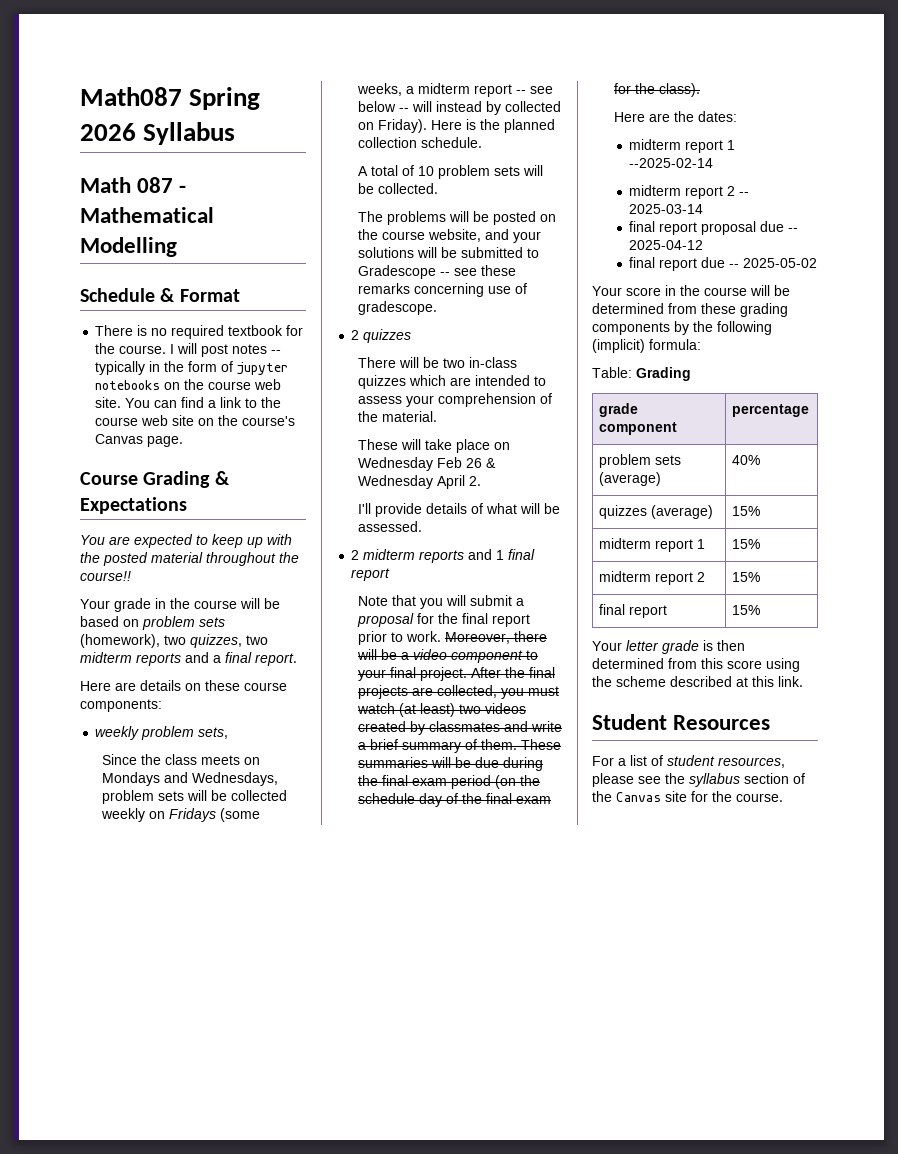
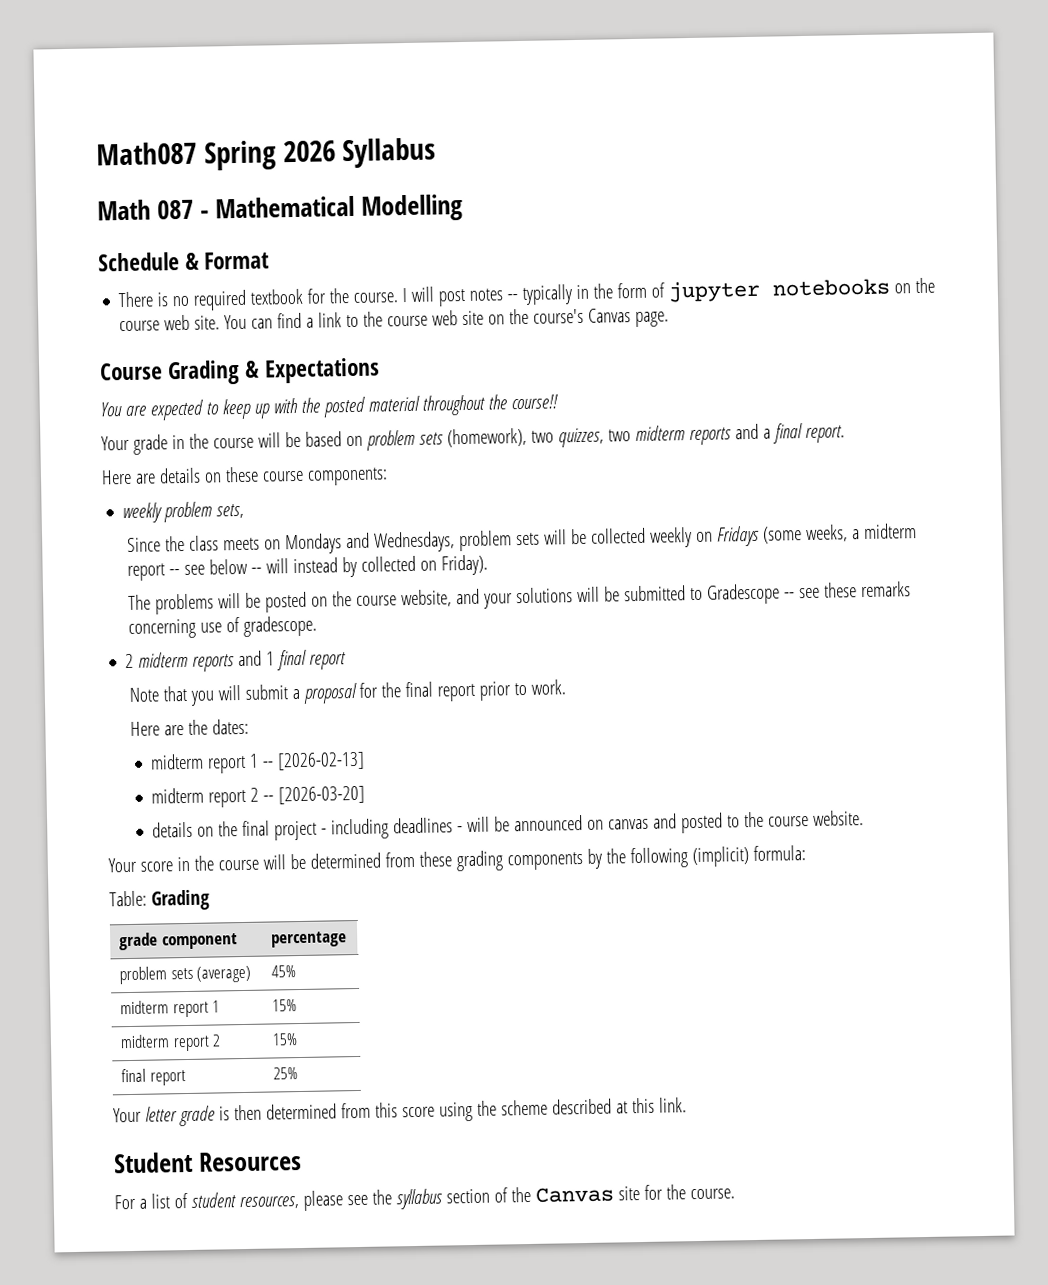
- Here is the planned collection schedule.
- A total of 10 problem sets will be collected.
- 2 quizzes
- There will be two in-class quizzes which are intended to assess your comprehension of the material.
- These will take place on Wednesday Feb 26 & Wednesday April 2.
- I'll provide details of what will be assessed.
- Moreover, there will be a video component to your final project. After the final projects are collected, you must watch (at least) two videos created by classmates and write a brief summary of them. These summaries will be due during the final exam period (on the schedule day of the final exam for the class).
- midterm report 1 --2025-02-14
+ midterm report 1 -- [2026-02-13]
- midterm report 2 -- 2025-03-14
- final report proposal due -- 2025-04-12
- final report due -- 2025-05-02
+ midterm report 2 -- [2026-03-20]
+ details on the final project - including deadlines - will be announced on canvas and posted to the course website.
- problem sets (average) | 40%
- quizzes (average) | 15%
+ problem sets (average) | 45%
- final report | 15%
+ final report | 25%

